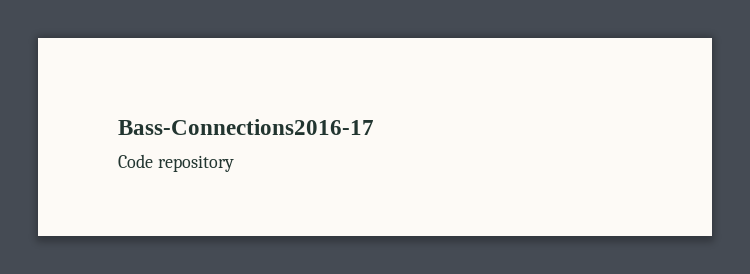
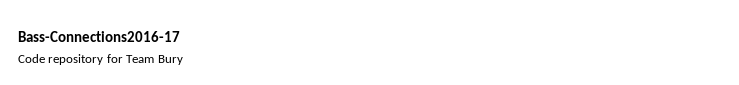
- Code repository
+ Code repository for Team Bury

